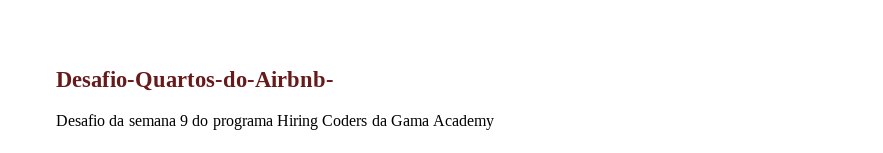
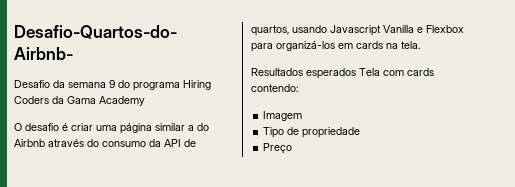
+ O desafio é criar uma página similar a do Airbnb através do consumo da API de quartos, usando Javascript Vanilla e Flexbox para organizá-los em cards na tela.
+ Resultados esperados Tela com cards contendo:
+ Imagem
+ Tipo de propriedade
+ Preço

